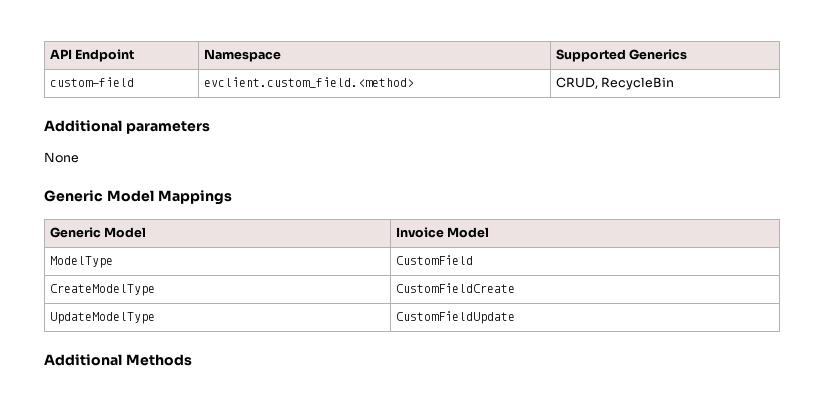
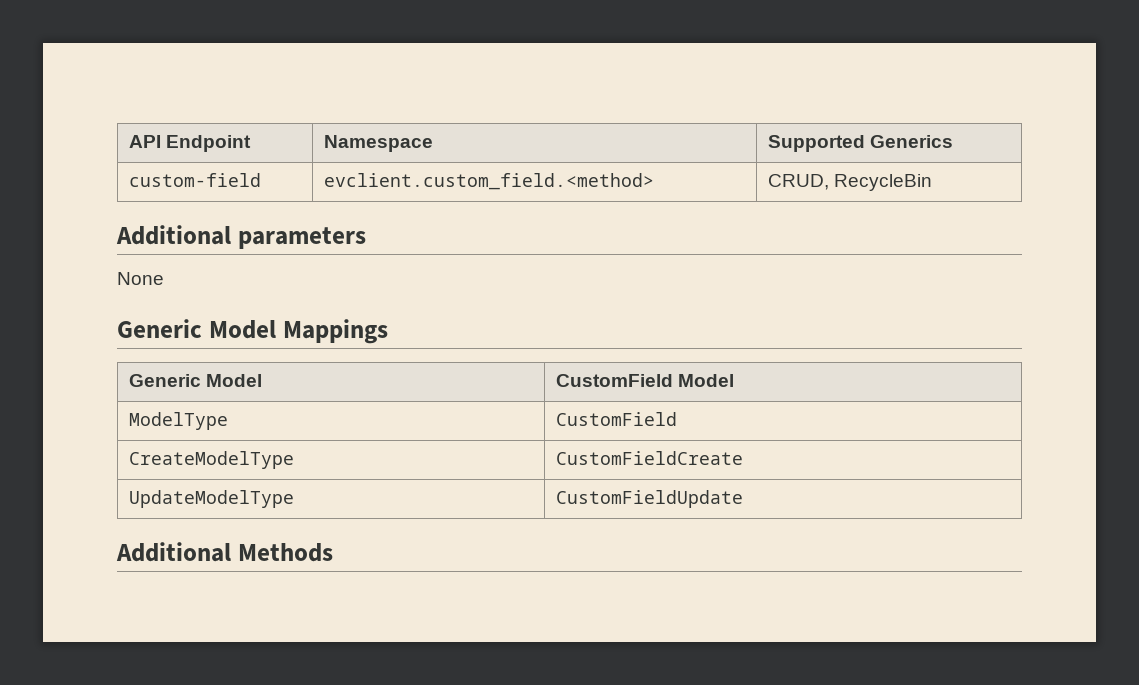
- Generic Model | Invoice Model
+ Generic Model | CustomField Model

